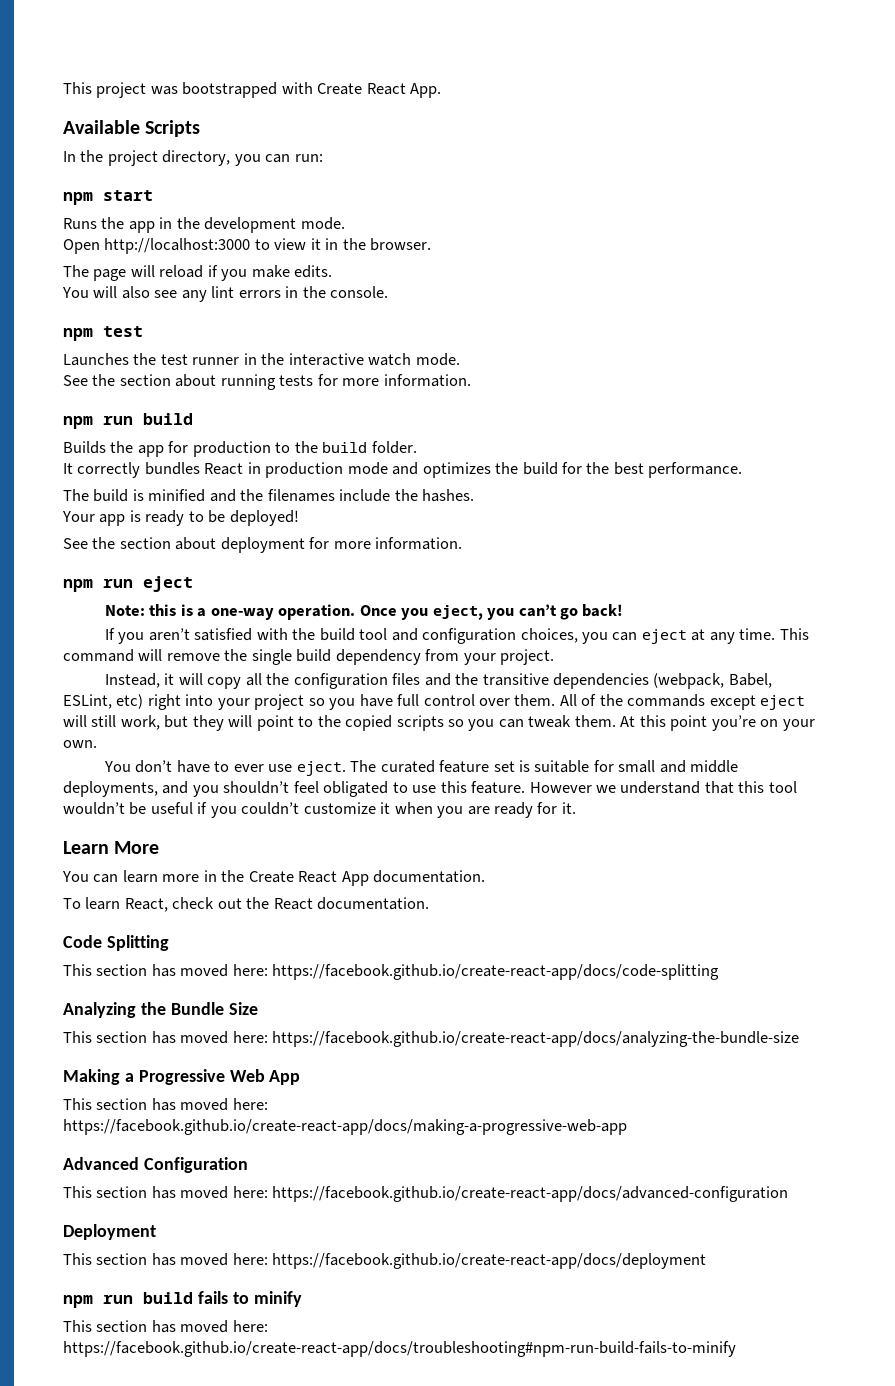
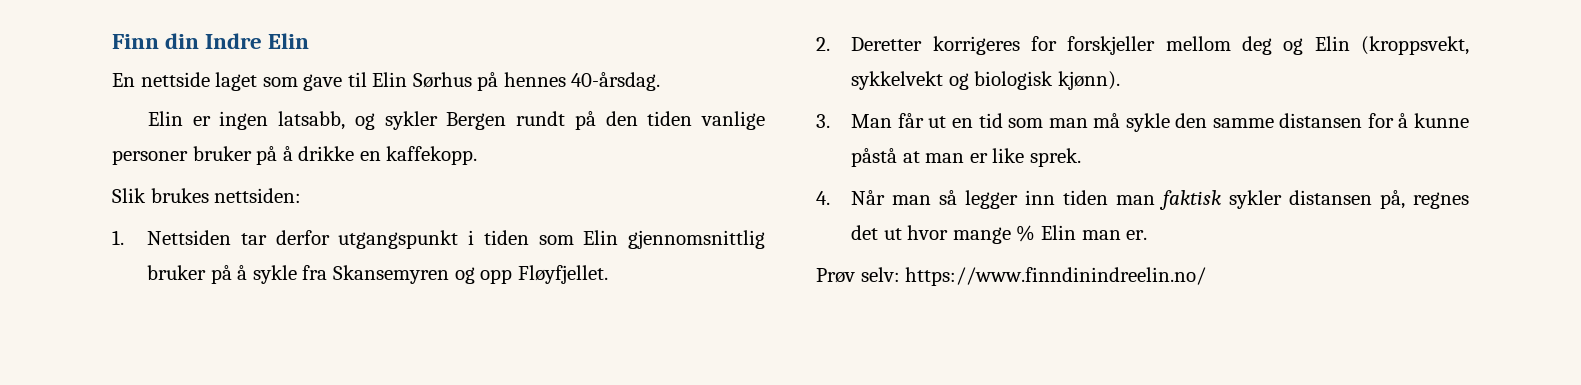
- This project was bootstrapped with Create React App.
- Available Scripts
- In the project directory, you can run:
- npm start
- Runs the app in the development mode.
- Open http://localhost:3000 to view it in the browser.
- The page will reload if you make edits.
- You will also see any lint errors in the console.
- npm test
- Launches the test runner in the interactive watch mode.
- See the section about running tests for more information.
- npm run build
- Builds the app for production to the build folder.
- It correctly bundles React in production mode and optimizes the build for the best performance.
- The build is minified and the filenames include the hashes.
- Your app is ready to be deployed!
- See the section about deployment for more information.
- npm run eject
- Note: this is a one-way operation. Once you eject, you can’t go back!
- If you aren’t satisfied with the build tool and configuration choices, you can eject at any time. This command will remove the single build dependency from your project.
- Instead, it will copy all the configuration files and the transitive dependencies (webpack, Babel, ESLint, etc) right into your project so you have full control over them. All of the commands except eject will still work, but they will point to the copied scripts so you can tweak them. At this point you’re on your own.
- You don’t have to ever use eject. The curated feature set is suitable for small and middle deployments, and you shouldn’t feel obligated to use this feature. However we understand that this tool wouldn’t be useful if you couldn’t customize it when you are ready for it.
- Learn More
- You can learn more in the Create React App documentation.
- To learn React, check out the React documentation.
- Code Splitting
- This section has moved here: https://facebook.github.io/create-react-app/docs/code-splitting
- Analyzing the Bundle Size
- This section has moved here: https://facebook.github.io/create-react-app/docs/analyzing-the-bundle-size
- Making a Progressive Web App
- This section has moved here: https://facebook.github.io/create-react-app/docs/making-a-progressive-web-app
- Advanced Configuration
- This section has moved here: https://facebook.github.io/create-react-app/docs/advanced-configuration
- Deployment
- This section has moved here: https://facebook.github.io/create-react-app/docs/deployment
- npm run build fails to minify
- This section has moved here: https://facebook.github.io/create-react-app/docs/troubleshooting#npm-run-build-fails-to-minify
+ Finn din Indre Elin
+ En nettside laget som gave til Elin Sørhus på hennes 40-årsdag.
+ Elin er ingen latsabb, og sykler Bergen rundt på den tiden vanlige personer bruker på å drikke en kaffekopp.
+ Slik brukes nettsiden:
+ 1. Nettsiden tar derfor utgangspunkt i tiden som Elin gjennomsnittlig bruker på å sykle fra Skansemyren og opp Fløyfjellet.
+ 2. Deretter korrigeres for forskjeller mellom deg og Elin (kroppsvekt, sykkelvekt og biologisk kjønn).
+ 3. Man får ut en tid som man må sykle den samme distansen for å kunne påstå at man er like sprek.
+ 4. Når man så legger inn tiden man faktisk sykler distansen på, regnes det ut hvor mange % Elin man er.
+ Prøv selv: https://www.finndinindreelin.no/

